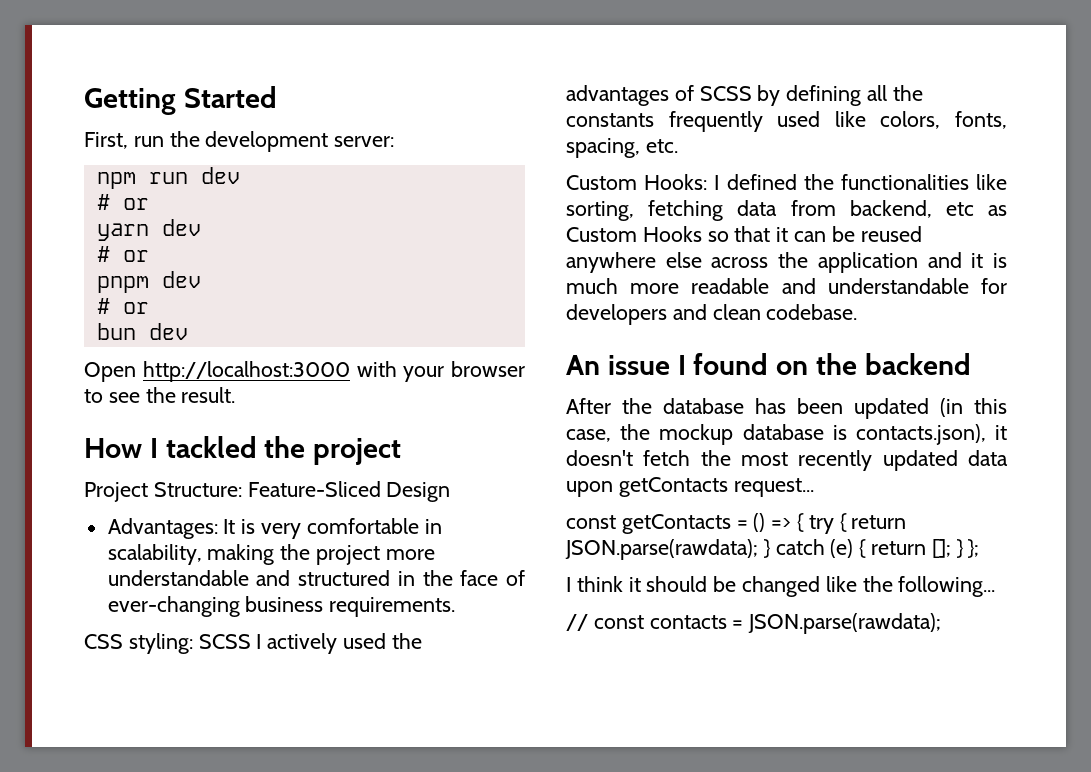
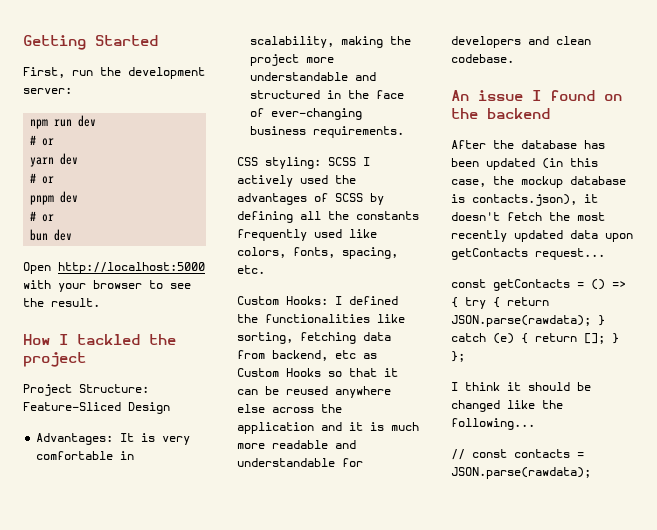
- Open http://localhost:3000 with your browser to see the result.
+ Open http://localhost:5000 with your browser to see the result.

